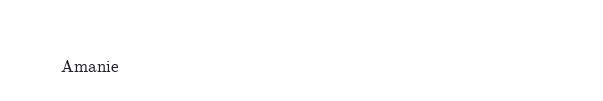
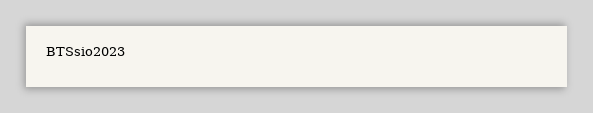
- Amanie
+ BTSsio2023

